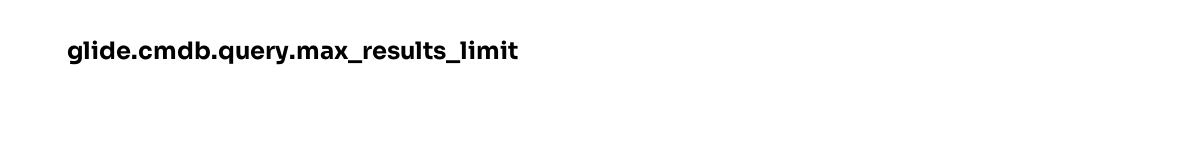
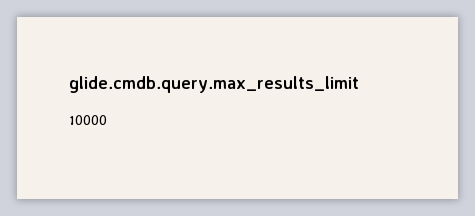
+ 10000

